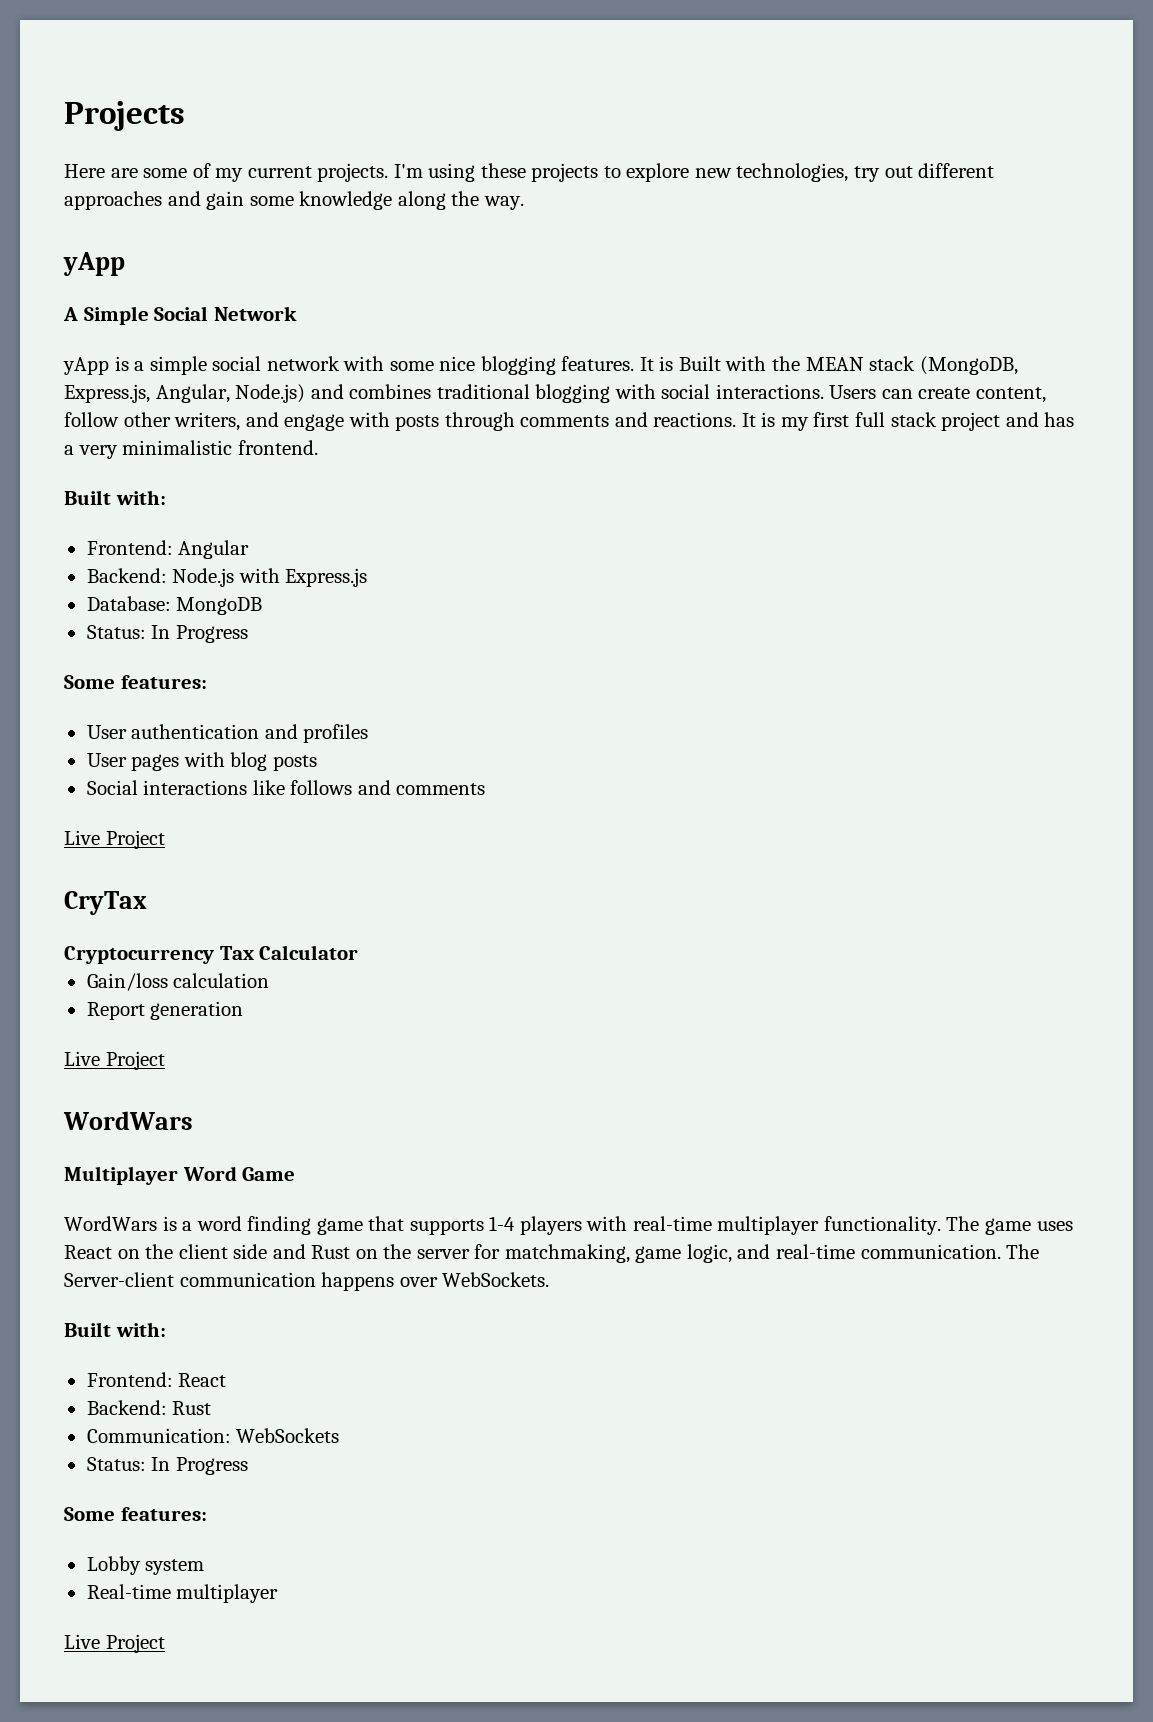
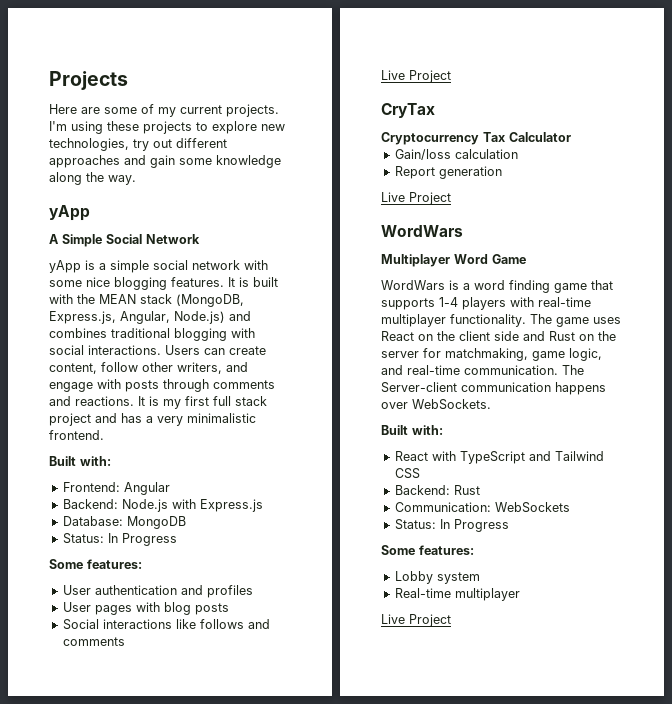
- It is Built with the MEAN stack (MongoDB, Express.js, Angular, Node.js) and combines traditional blogging with social interactions.
+ It is built with the MEAN stack (MongoDB, Express.js, Angular, Node.js) and combines traditional blogging with social interactions.
- Frontend: React
+ React with TypeScript and Tailwind CSS

